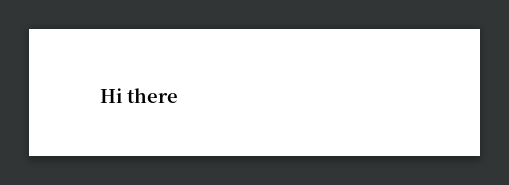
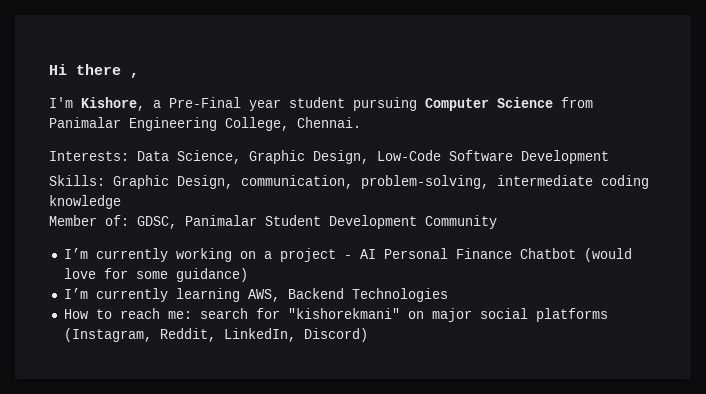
- Hi there
+ Hi there ,
+ I'm Kishore, a Pre-Final year student pursuing Computer Science from Panimalar Engineering College, Chennai.
+ Interests: Data Science, Graphic Design, Low-Code Software Development
+ Skills: Graphic Design, communication, problem-solving, intermediate coding knowledge
+ Member of: GDSC, Panimalar Student Development Community
+ I’m currently working on a project - AI Personal Finance Chatbot (would love for some guidance)
+ I’m currently learning AWS, Backend Technologies
+ How to reach me: search for "kishorekmani" on major social platforms (Instagram, Reddit, LinkedIn, Discord)

